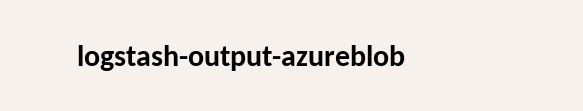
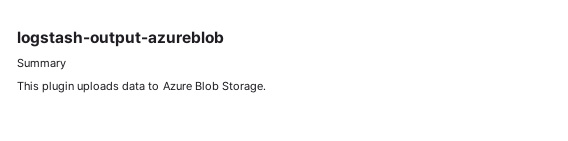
+ Summary
+ This plugin uploads data to Azure Blob Storage.

